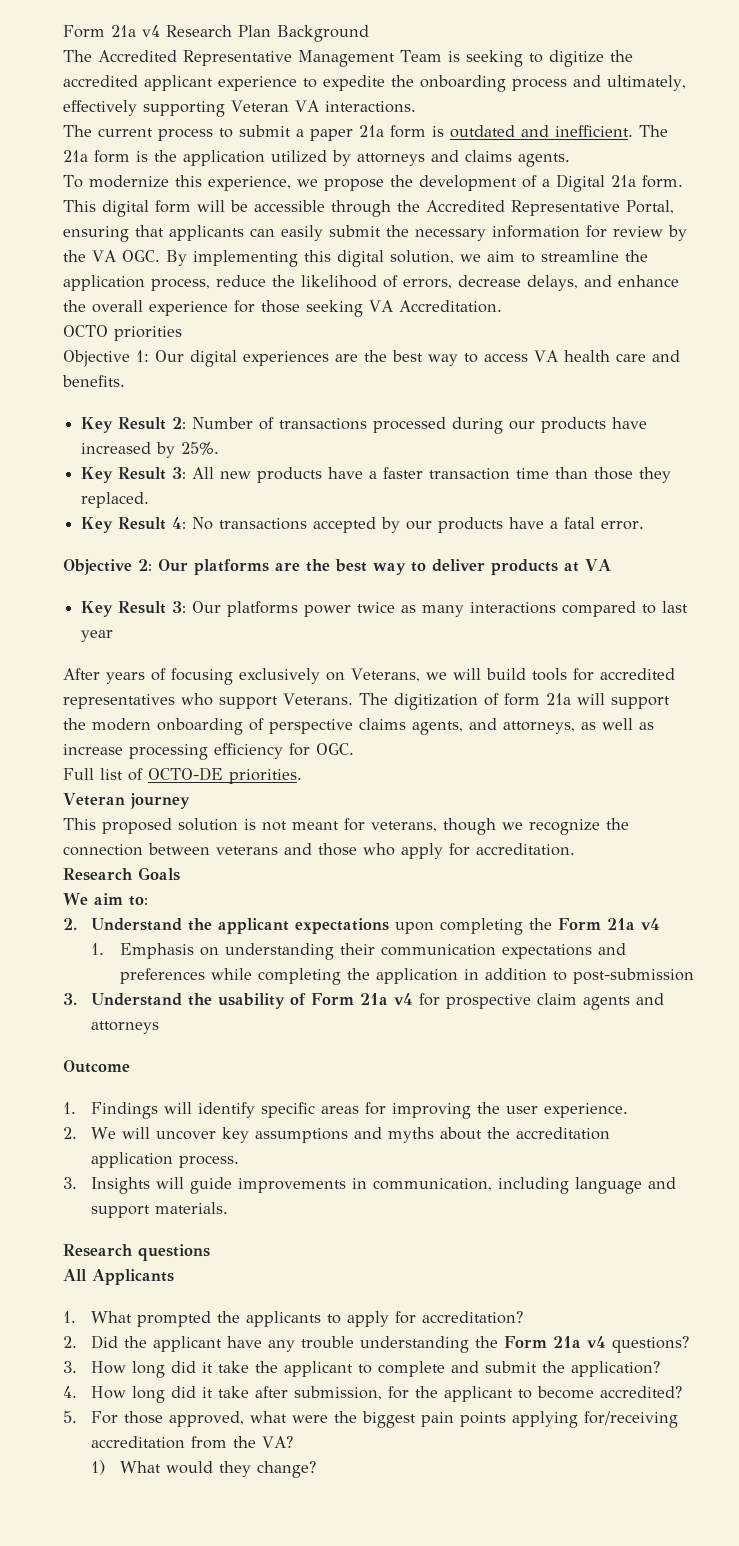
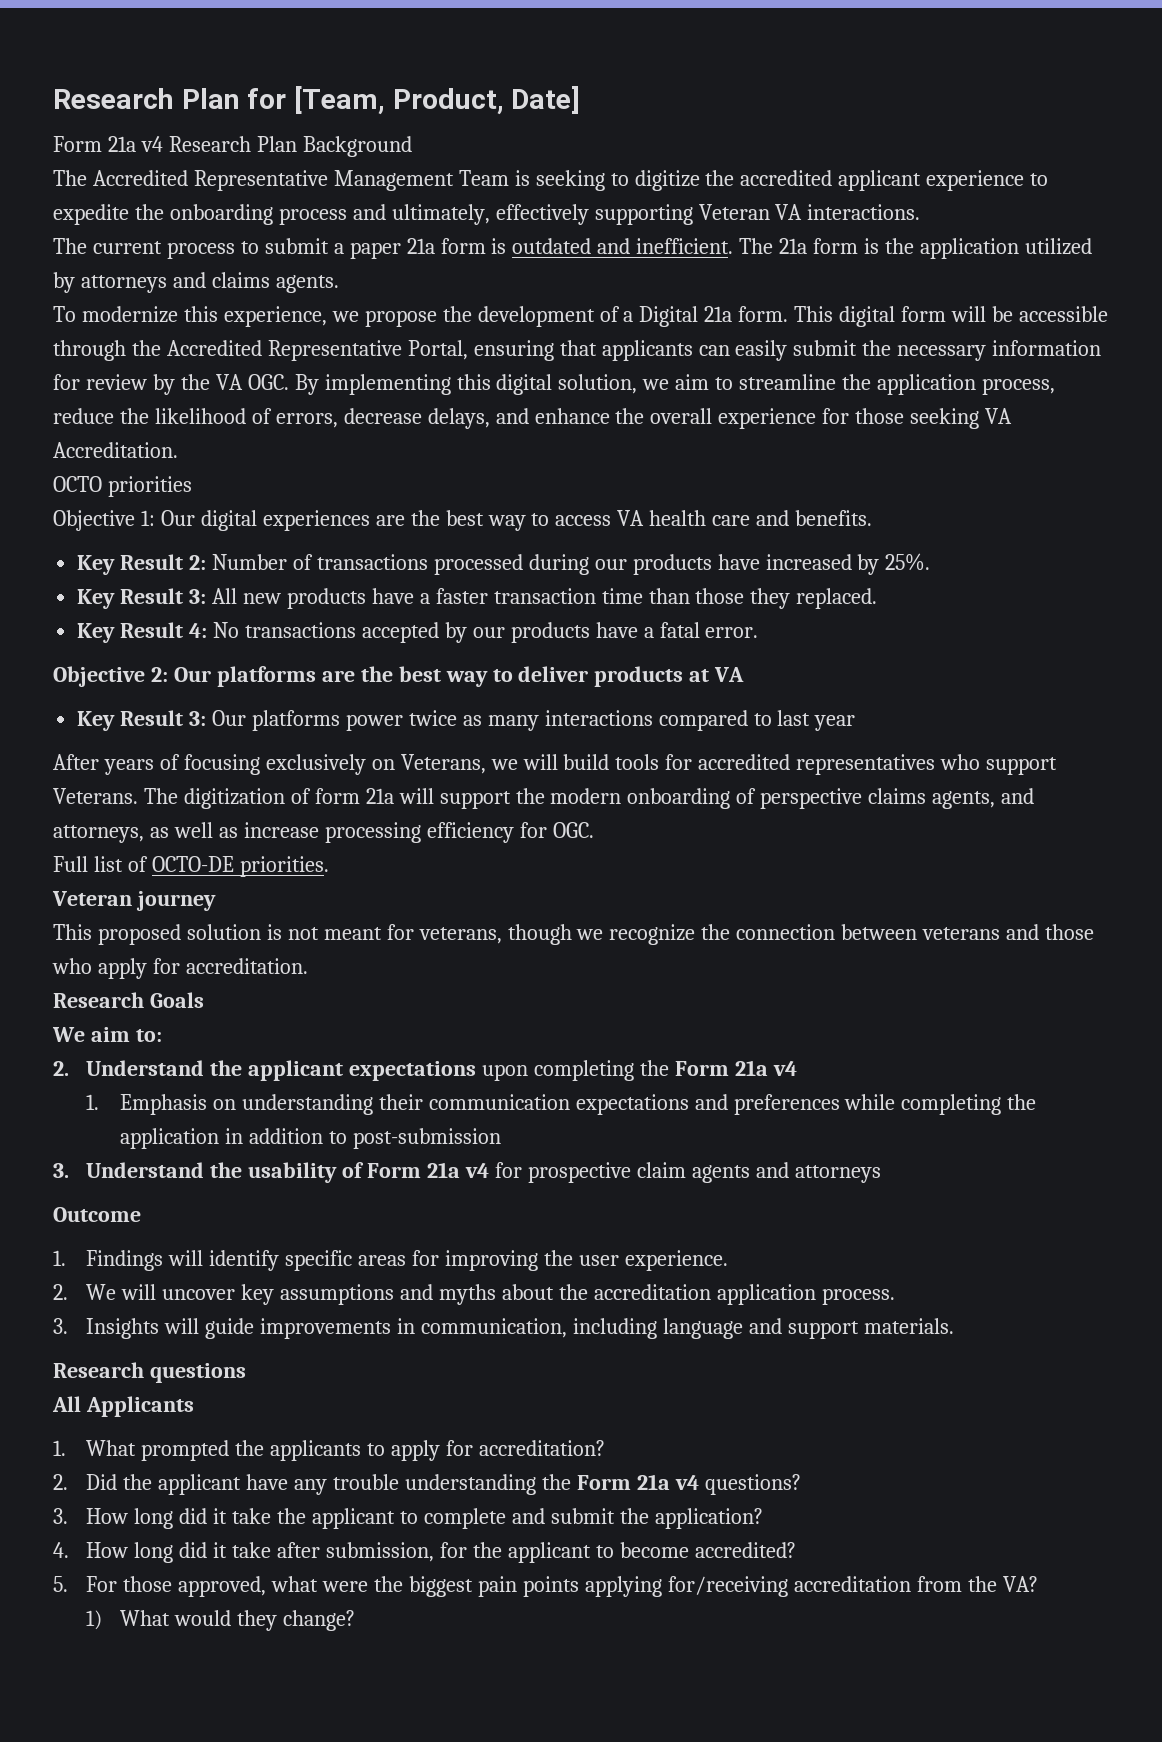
+ Research Plan for [Team, Product, Date]

